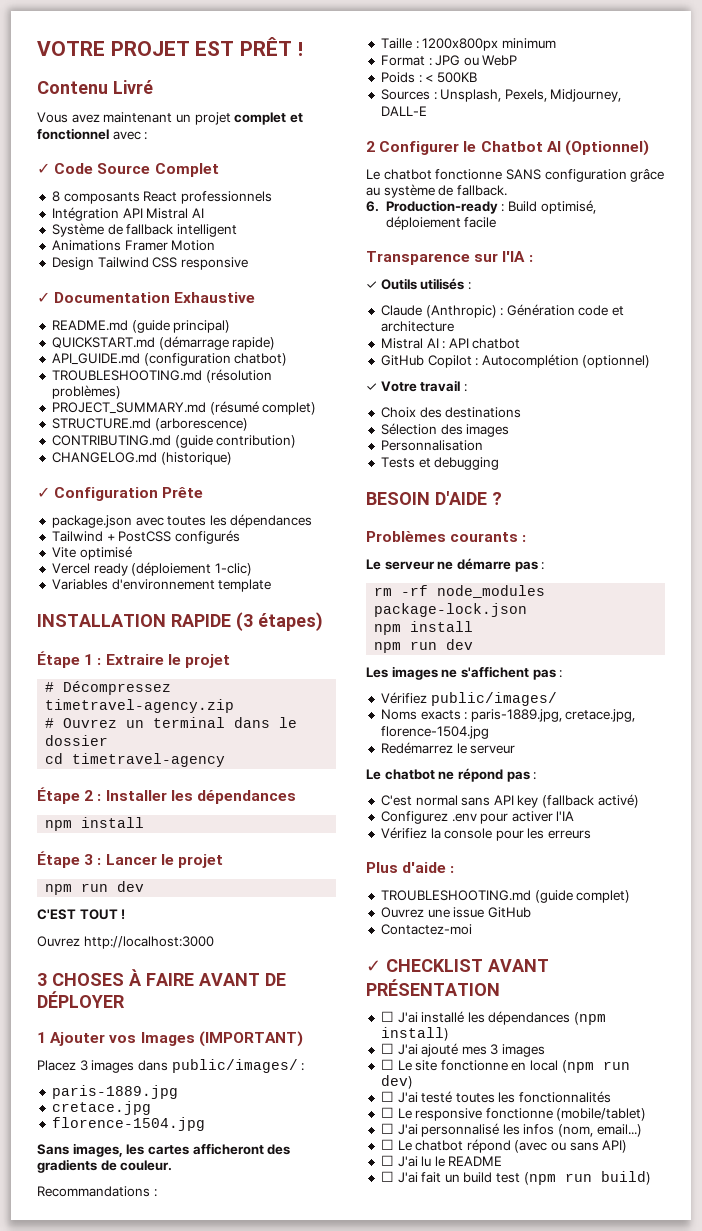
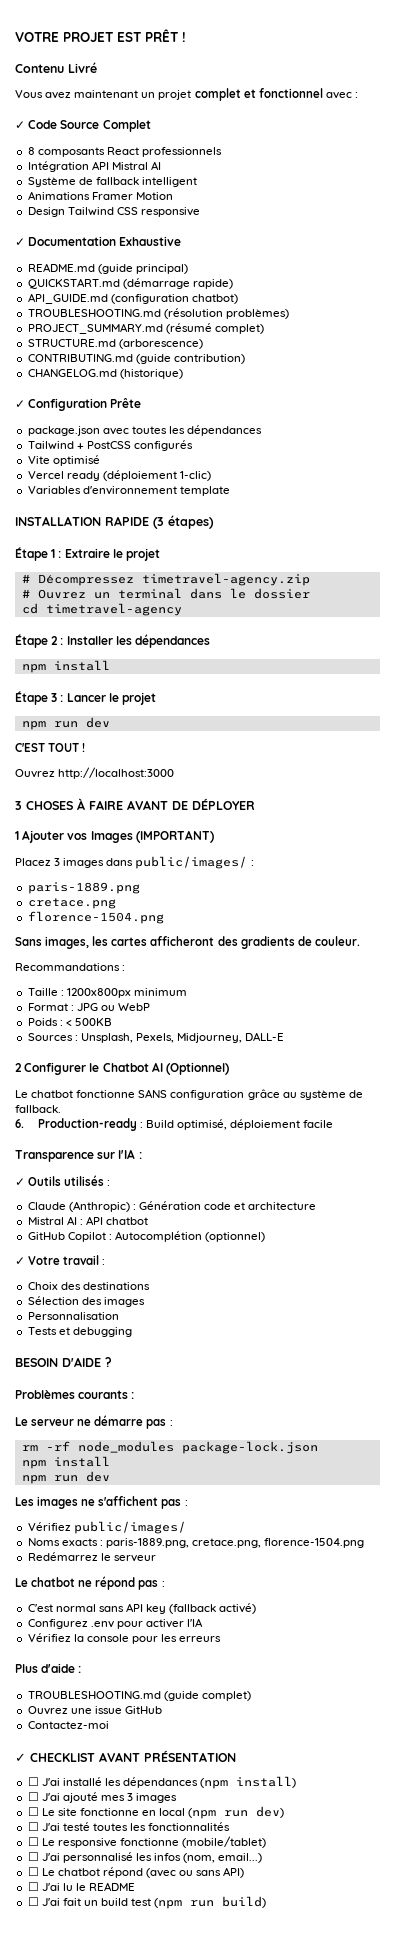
- paris-1889.jpg
- cretace.jpg
- florence-1504.jpg
+ paris-1889.png
+ cretace.png
+ florence-1504.png
- Noms exacts : paris-1889.jpg, cretace.jpg, florence-1504.jpg
+ Noms exacts : paris-1889.png, cretace.png, florence-1504.png

